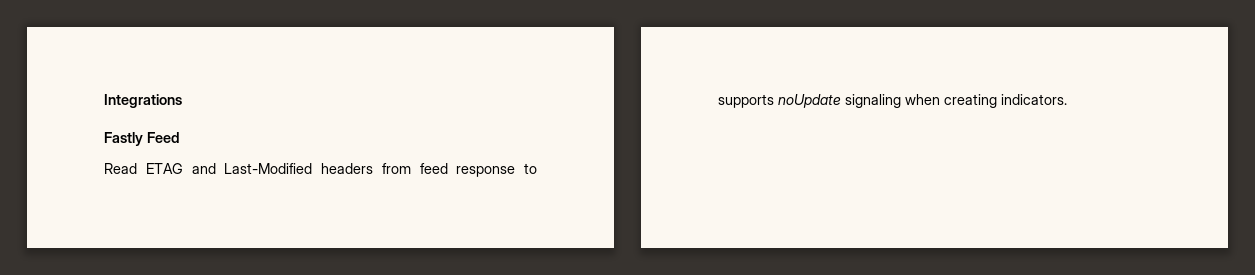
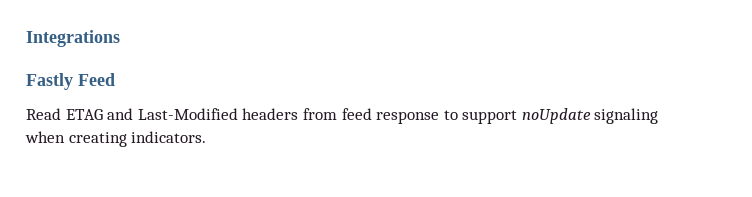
- Read ETAG and Last-Modified headers from feed response to supports noUpdate signaling when creating indicators.
+ Read ETAG and Last-Modified headers from feed response to support noUpdate signaling when creating indicators.

